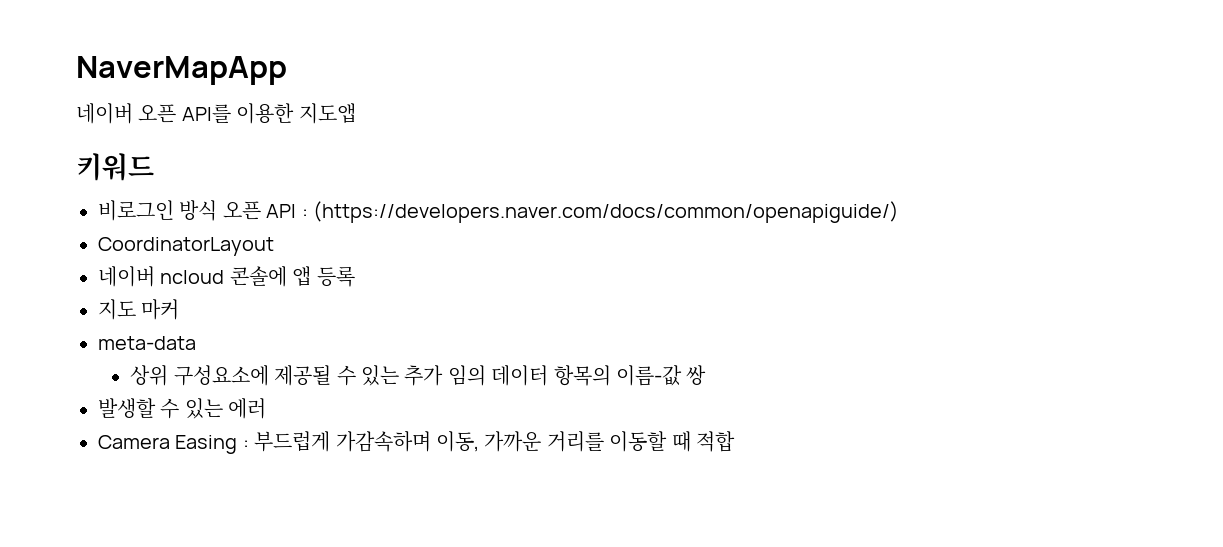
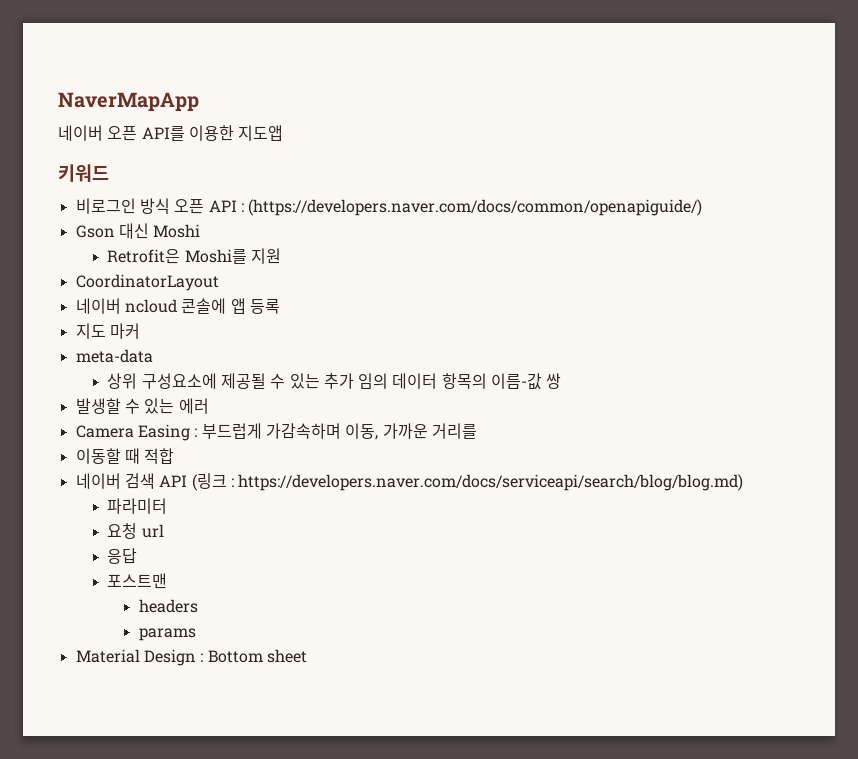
+ Gson 대신 Moshi
+ Retrofit은 Moshi를 지원
- Camera Easing : 부드럽게 가감속하며 이동, 가까운 거리를 이동할 때 적합
+ Camera Easing : 부드럽게 가감속하며 이동, 가까운 거리를
+ 이동할 때 적합
+ 네이버 검색 API (링크 : https://developers.naver.com/docs/serviceapi/search/blog/blog.md)
+ 파라미터
+ 요청 url
+ 응답
+ 포스트맨
+ headers
+ params
+ Material Design : Bottom sheet

